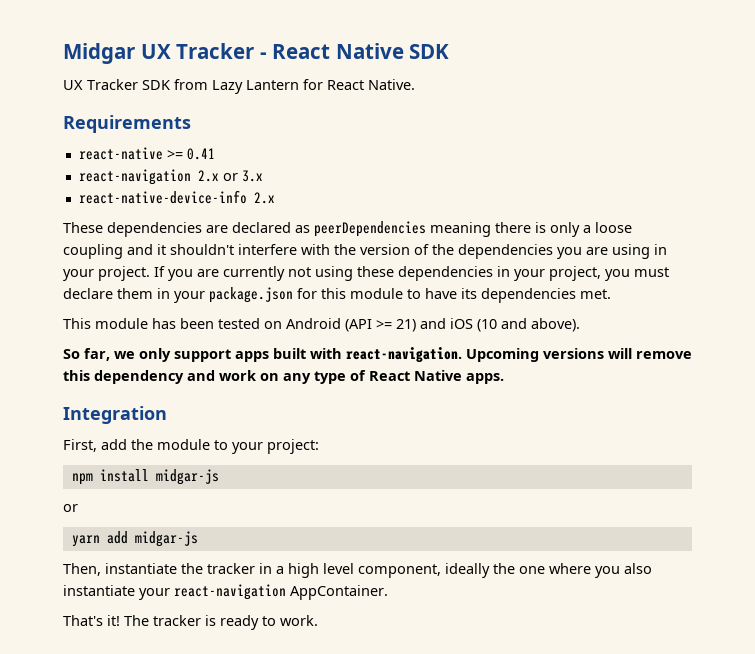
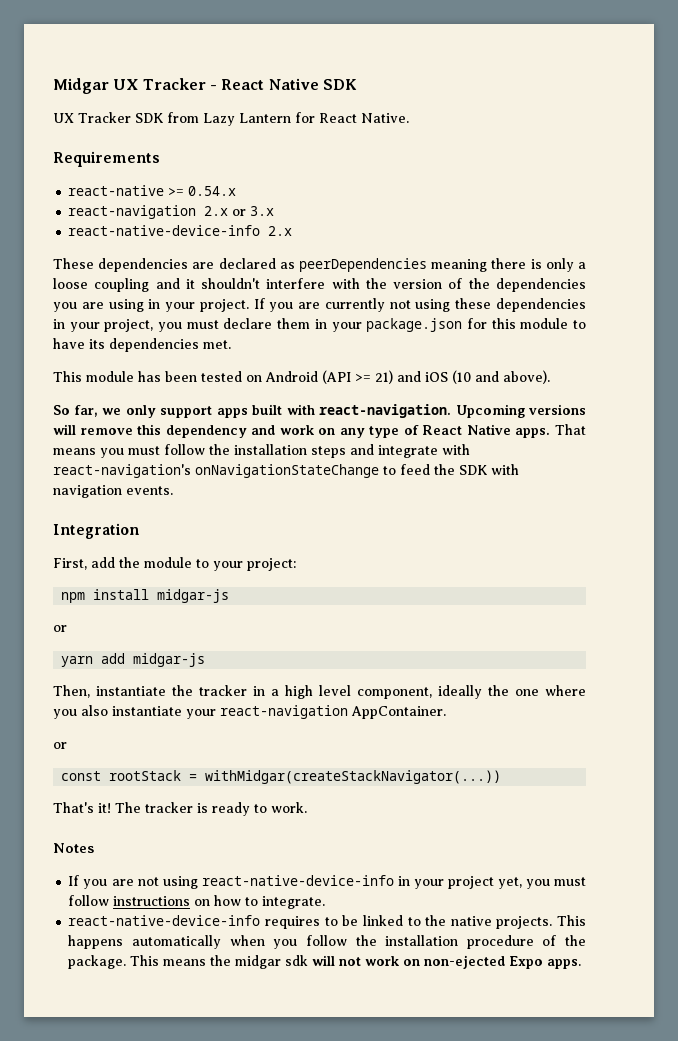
- react-native >= 0.41
+ react-native >= 0.54.x
+ That means you must follow the installation steps and integrate with react-navigation's onNavigationStateChange to feed the SDK with navigation events.
  Then, instantiate the tracker in a high level component, ideally the one where you also instantiate your react-navigation AppContainer.
+ or
+ const rootStack = withMidgar(createStackNavigator(...))
+ Notes
+ If you are not using react-native-device-info in your project yet, you must follow instructions on how to integrate.
+ react-native-device-info requires to be linked to the native projects. This happens automatically when you follow the installation procedure of the package. This means the midgar sdk will not work on non-ejected Expo apps.

